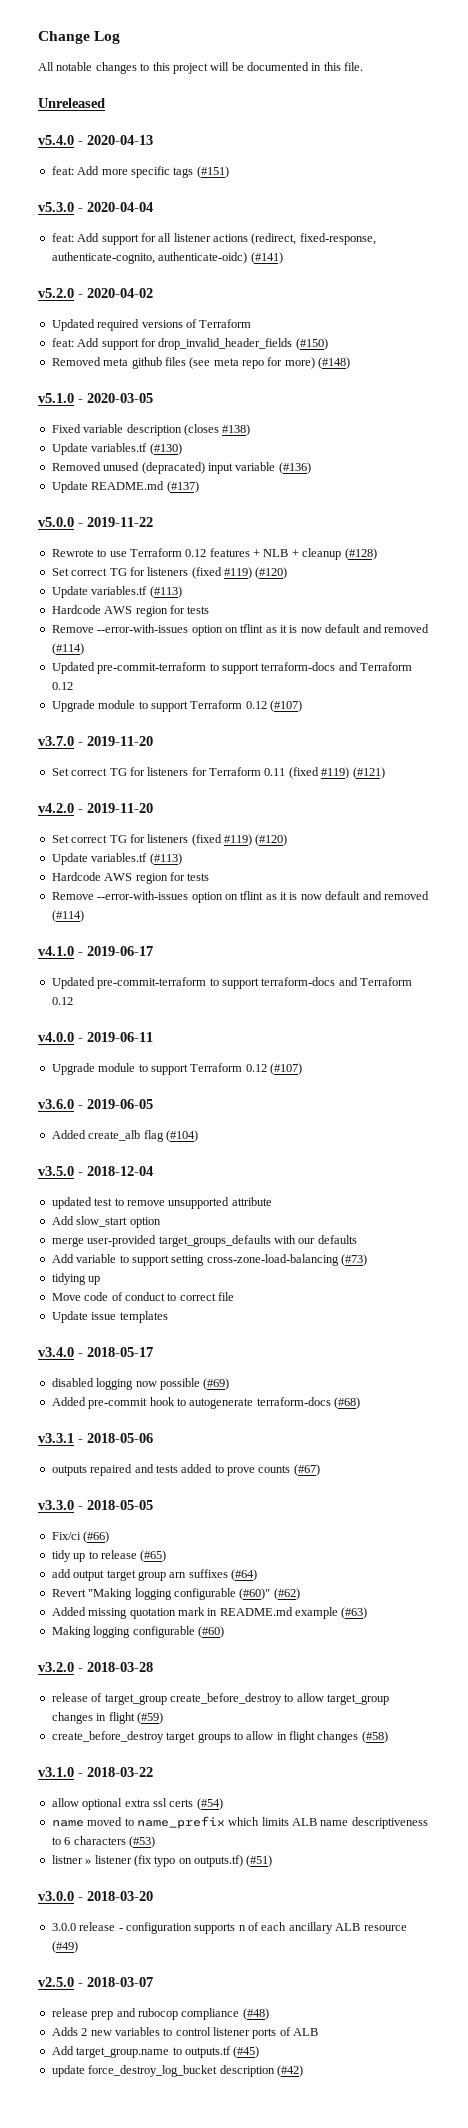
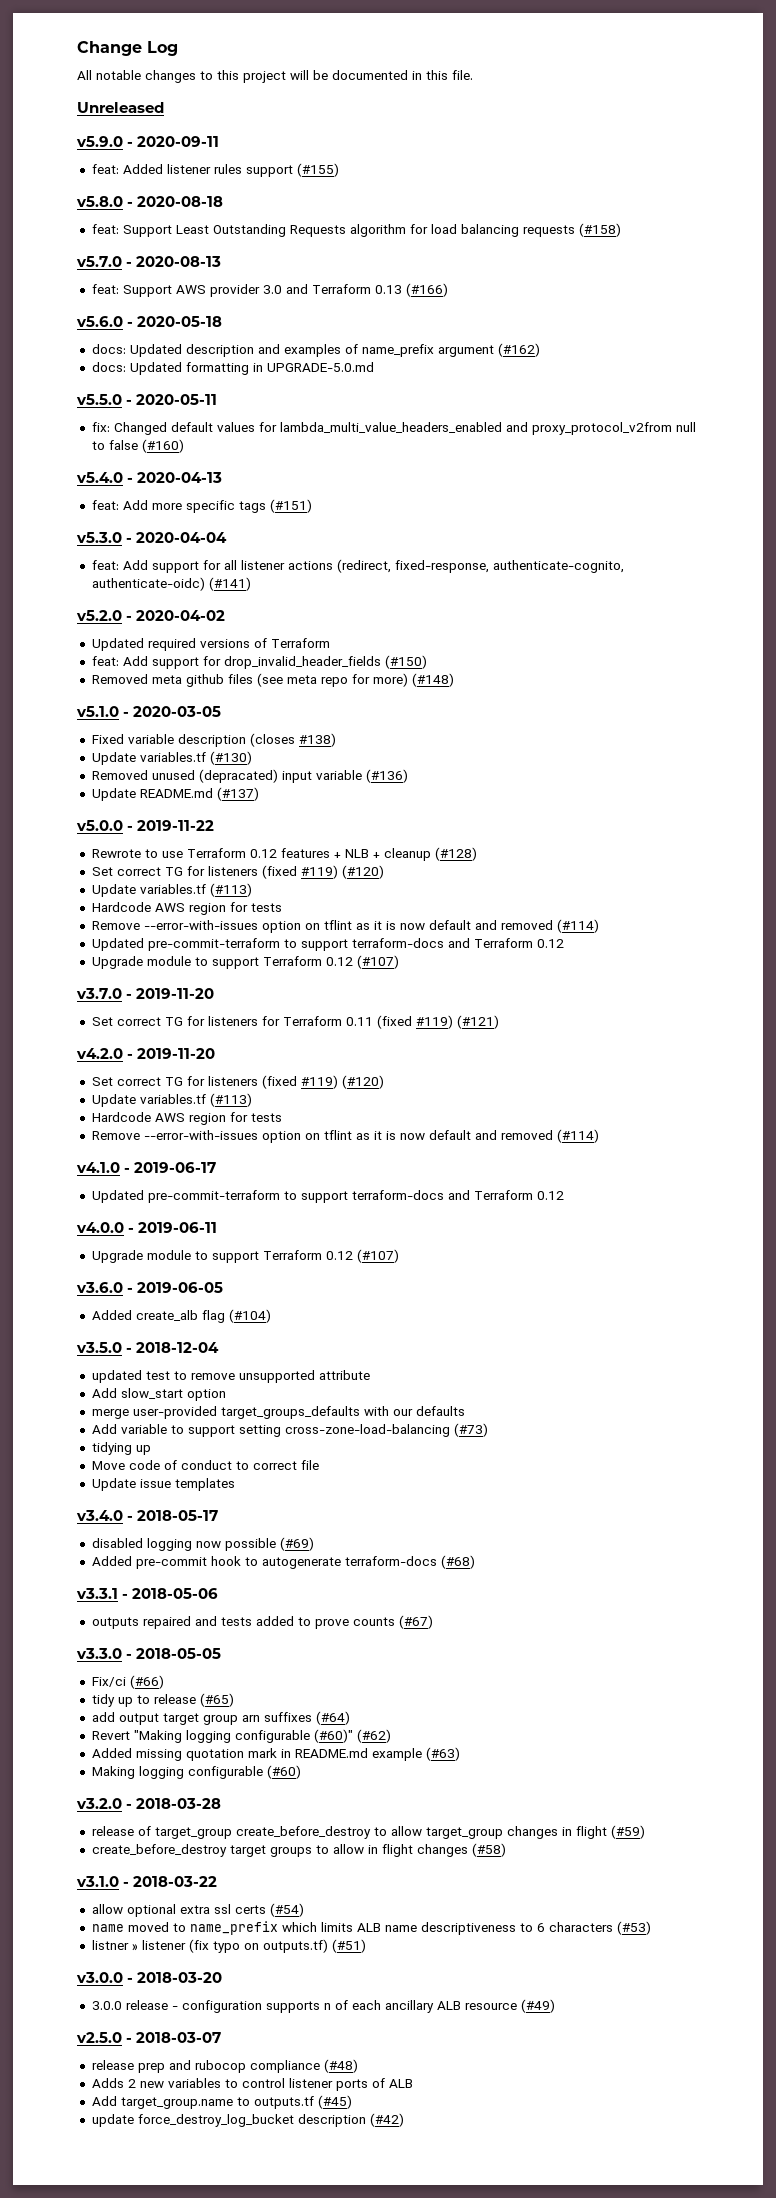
+ v5.9.0 - 2020-09-11
+ feat: Added listener rules support (#155)
+ v5.8.0 - 2020-08-18
+ feat: Support Least Outstanding Requests algorithm for load balancing requests (#158)
+ v5.7.0 - 2020-08-13
+ feat: Support AWS provider 3.0 and Terraform 0.13 (#166)
+ v5.6.0 - 2020-05-18
+ docs: Updated description and examples of name_prefix argument (#162)
+ docs: Updated formatting in UPGRADE-5.0.md
+ v5.5.0 - 2020-05-11
+ fix: Changed default values for lambda_multi_value_headers_enabled and proxy_protocol_v2from null to false (#160)

